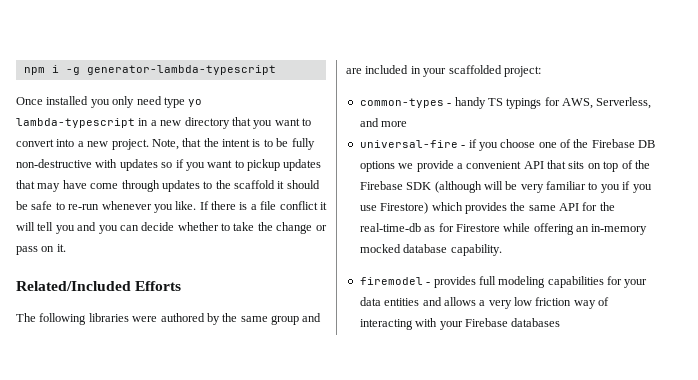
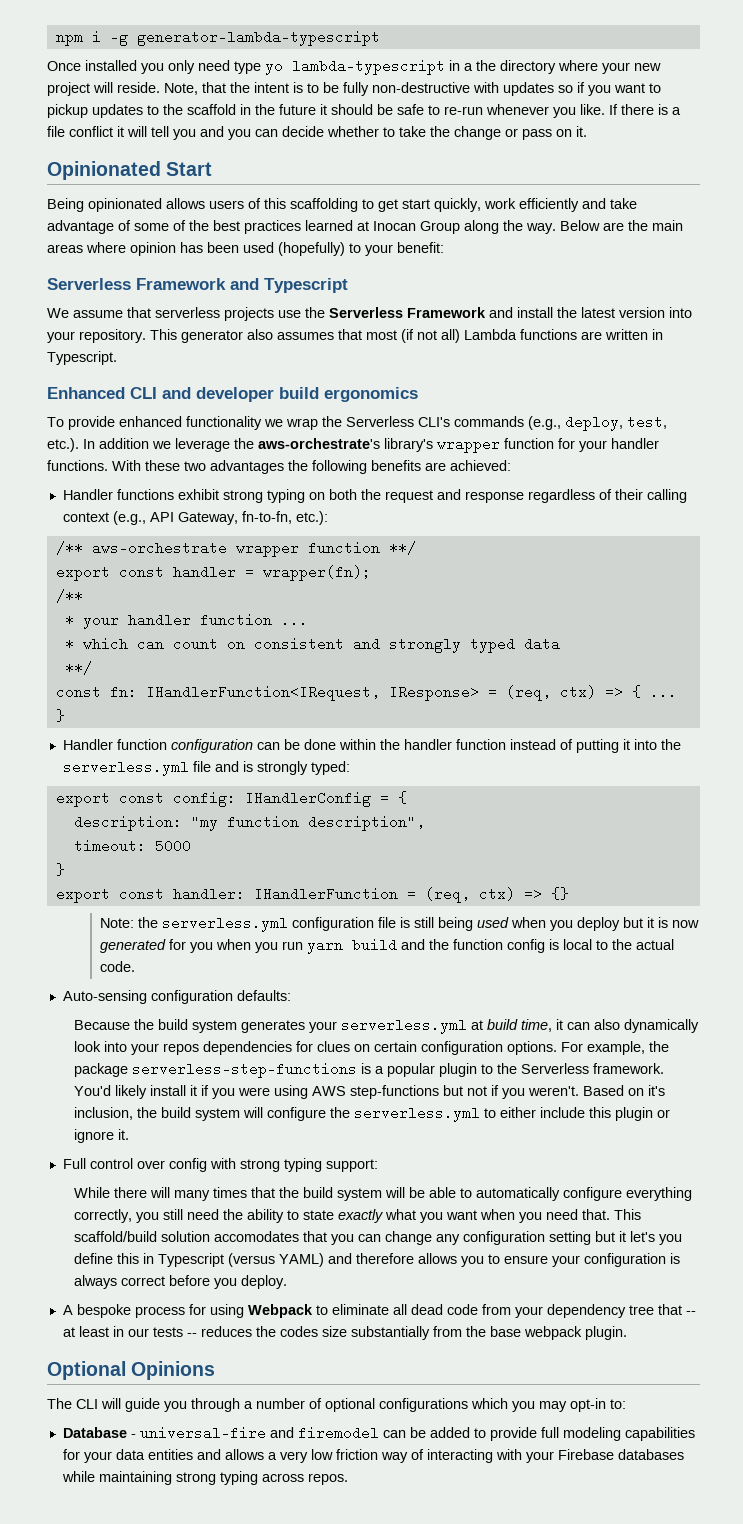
- Once installed you only need type yo lambda-typescript in a new directory that you want to convert into a new project.
+ Once installed you only need type yo lambda-typescript in a the directory where your new project will reside.
- Note, that the intent is to be fully non-destructive with updates so if you want to pickup updates that may have come through updates to the scaffold it should be safe to re-run whenever you like.
+ Note, that the intent is to be fully non-destructive with updates so if you want to pickup updates to the scaffold in the future it should be safe to re-run whenever you like.
- Related/Included Efforts
- The following libraries were authored by the same group and are included in your scaffolded project:
- common-types - handy TS typings for AWS, Serverless, and more
- universal-fire - if you choose one of the Firebase DB options we provide a convenient API that sits on top of the Firebase SDK (although will be very familiar to you if you use Firestore) which provides the same API for the real-time-db as for Firestore while offering an in-memory mocked database capability.
- firemodel - provides full modeling capabilities for your data entities and allows a very low friction way of interacting with your Firebase databases
+ Opinionated Start
+ Being opinionated allows users of this scaffolding to get start quickly, work efficiently and take advantage of some of the best practices learned at Inocan Group along the way. Below are the main areas where opinion has been used (hopefully) to your benefit:
+ Serverless Framework and Typescript
+ We assume that serverless projects use the Serverless Framework and install the latest version into your repository. This generator also assumes that most (if not all) Lambda functions are written in Typescript.
+ Enhanced CLI and developer build ergonomics
+ To provide enhanced functionality we wrap the Serverless CLI's commands (e.g., deploy, test, etc.). In addition we leverage the aws-orchestrate's library's wrapper function for your handler functions. With these two advantages the following benefits are achieved:
+ Handler functions exhibit strong typing on both the request and response regardless of their calling context (e.g., API Gateway, fn-to-fn, etc.):
+ /** aws-orchestrate wrapper function **/
+ export const handler = wrapper(fn);
+ /**
+ * your handler function ...
+ * which can count on consistent and strongly typed data
+ **/
+ const fn: IHandlerFunction<IRequest, IResponse> = (req, ctx) => { ... }
+ Handler function configuration can be done within the handler function instead of putting it into the serverless.yml file and is strongly typed:
+ export const config: IHandlerConfig = {
+ description: "my function description",
+ timeout: 5000
+ }
+ export const handler: IHandlerFunction = (req, ctx) => {}
+ Note: the serverless.yml configuration file is still being used when you deploy but it is now generated for you when you run yarn build and the function config is local to the actual code.
+ Auto-sensing configuration defaults:
+ Because the build system generates your serverless.yml at build time, it can also dynamically look into your repos dependencies for clues on certain configuration options. For example, the package serverless-step-functions is a popular plugin to the Serverless framework. You'd likely install it if you were using AWS step-functions but not if you weren't. Based on it's inclusion, the build system will configure the serverless.yml to either include this plugin or ignore it.
+ Full control over config with strong typing support:
+ While there will many times that the build system will be able to automatically configure everything correctly, you still need the ability to state exactly what you want when you need that. This scaffold/build solution accomodates that you can change any configuration setting but it let's you define this in Typescript (versus YAML) and therefore allows you to ensure your configuration is always correct before you deploy.
+ A bespoke process for using Webpack to eliminate all dead code from your dependency tree that -- at least in our tests -- reduces the codes size substantially from the base webpack plugin.
+ Optional Opinions
+ The CLI will guide you through a number of optional configurations which you may opt-in to:
+ Database - universal-fire and firemodel can be added to provide full modeling capabilities for your data entities and allows a very low friction way of interacting with your Firebase databases while maintaining strong typing across repos.

